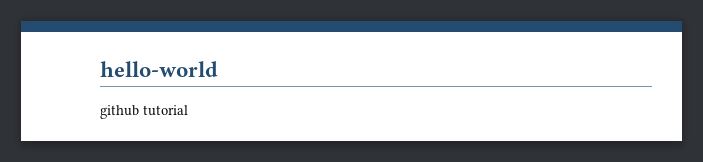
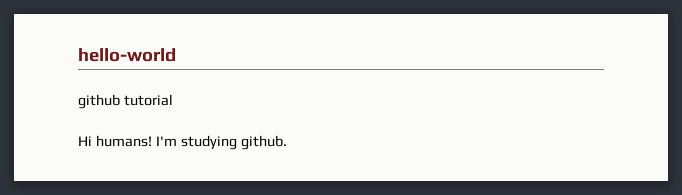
+ Hi humans! I'm studying github.

